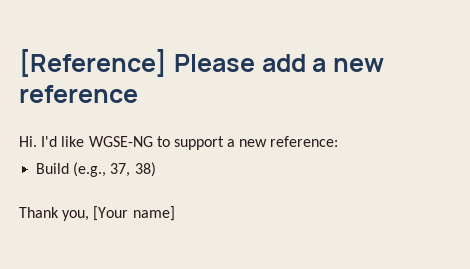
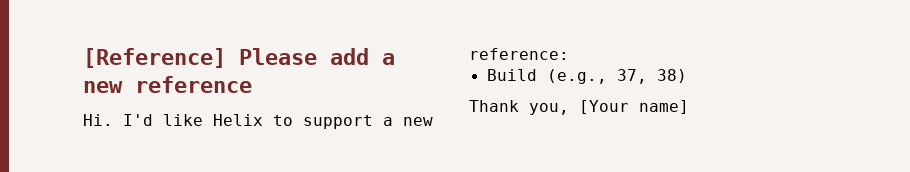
- Hi. I'd like WGSE-NG to support a new reference:
+ Hi. I'd like Helix to support a new reference:

